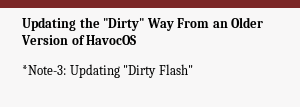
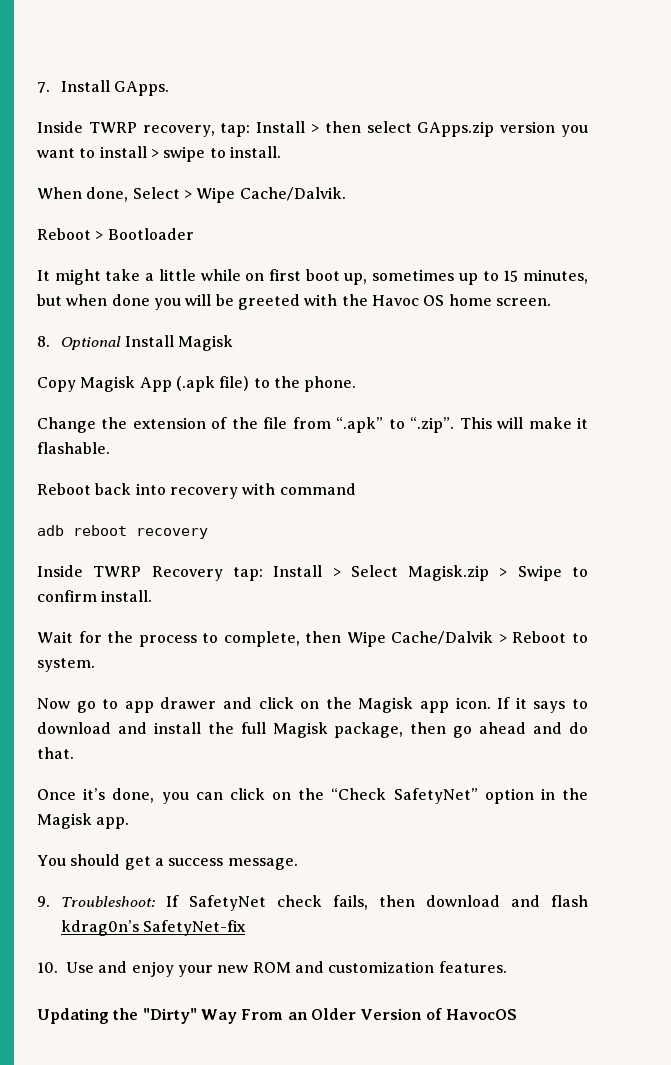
+ 7. Install GApps.
+ Inside TWRP recovery, tap: Install > then select GApps.zip version you want to install > swipe to install.
+ When done, Select > Wipe Cache/Dalvik.
+ Reboot > Bootloader
+ It might take a little while on first boot up, sometimes up to 15 minutes, but when done you will be greeted with the Havoc OS home screen.
+ 8. Optional Install Magisk
+ Copy Magisk App (.apk file) to the phone.
+ Change the extension of the file from “.apk” to “.zip”. This will make it flashable.
+ Reboot back into recovery with command
+ adb reboot recovery
+ Inside TWRP Recovery tap: Install > Select Magisk.zip > Swipe to confirm install.
+ Wait for the process to complete, then Wipe Cache/Dalvik > Reboot to system.
+ Now go to app drawer and click on the Magisk app icon. If it says to download and install the full Magisk package, then go ahead and do that.
+ Once it’s done, you can click on the “Check SafetyNet” option in the Magisk app.
+ You should get a success message.
+ 9. Troubleshoot: If SafetyNet check fails, then download and flash kdrag0n’s SafetyNet-fix
+ 10. Use and enjoy your new ROM and customization features.
- *Note-3: Updating "Dirty Flash"

